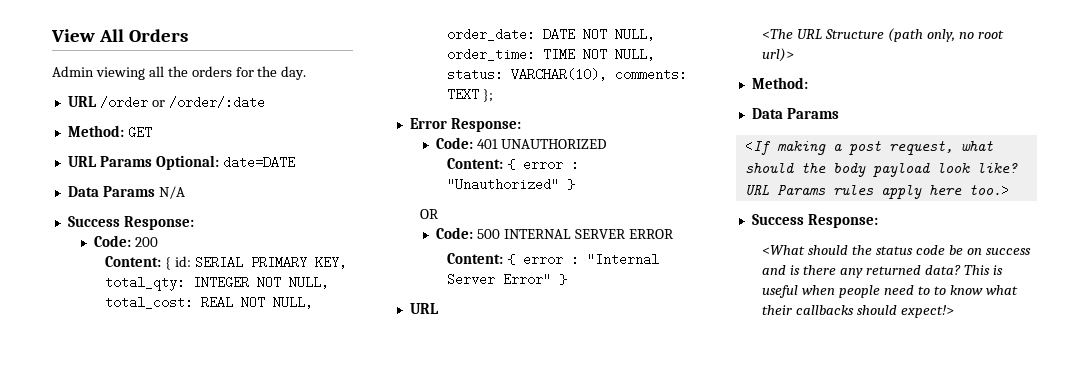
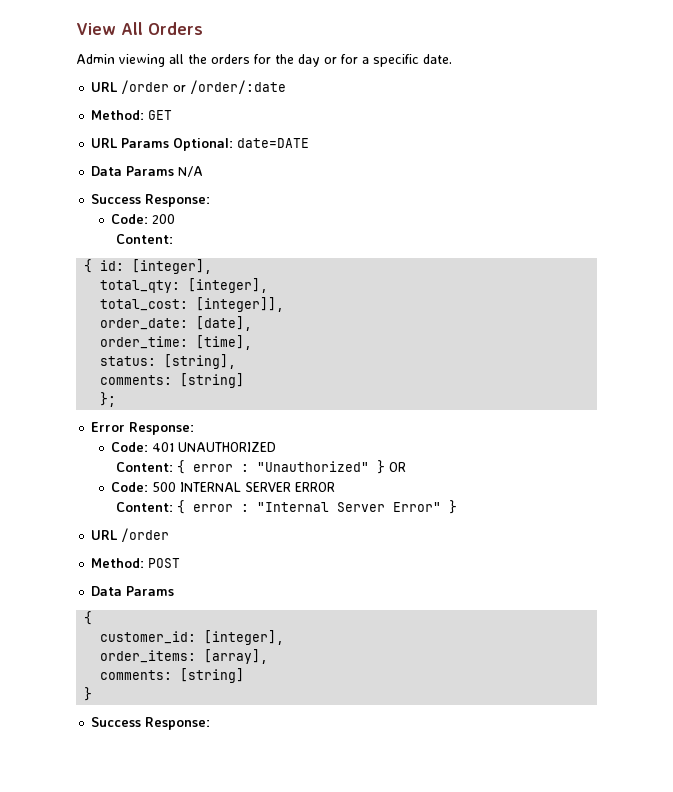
- Admin viewing all the orders for the day.
+ Admin viewing all the orders for the day or for a specific date.
  Code: 200
- Content: { id: SERIAL PRIMARY KEY, total_qty: INTEGER NOT NULL, total_cost: REAL NOT NULL, order_date: DATE NOT NULL, order_time: TIME NOT NULL, status: VARCHAR(10), comments: TEXT };
+ Content:
+ { id: [integer],
+ total_qty: [integer],
+ total_cost: [integer]],
+ order_date: [date],
+ order_time: [time],
+ status: [string],
+ comments: [string]
+ };
- Content: { error : "Unauthorized" }
- OR
+ Content: { error : "Unauthorized" } OR
  Content: { error : "Internal Server Error" }
- URL
- <The URL Structure (path only, no root url)>
- Method:
+ URL /order
+ Method: POST
  Data Params
- <If making a post request, what should the body payload look like? URL Params rules apply here too.>
+ {
+ customer_id: [integer],
+ order_items: [array],
+ comments: [string]
+ }
  Success Response:
- <What should the status code be on success and is there any returned data? This is useful when people need to to know what their callbacks should expect!>

